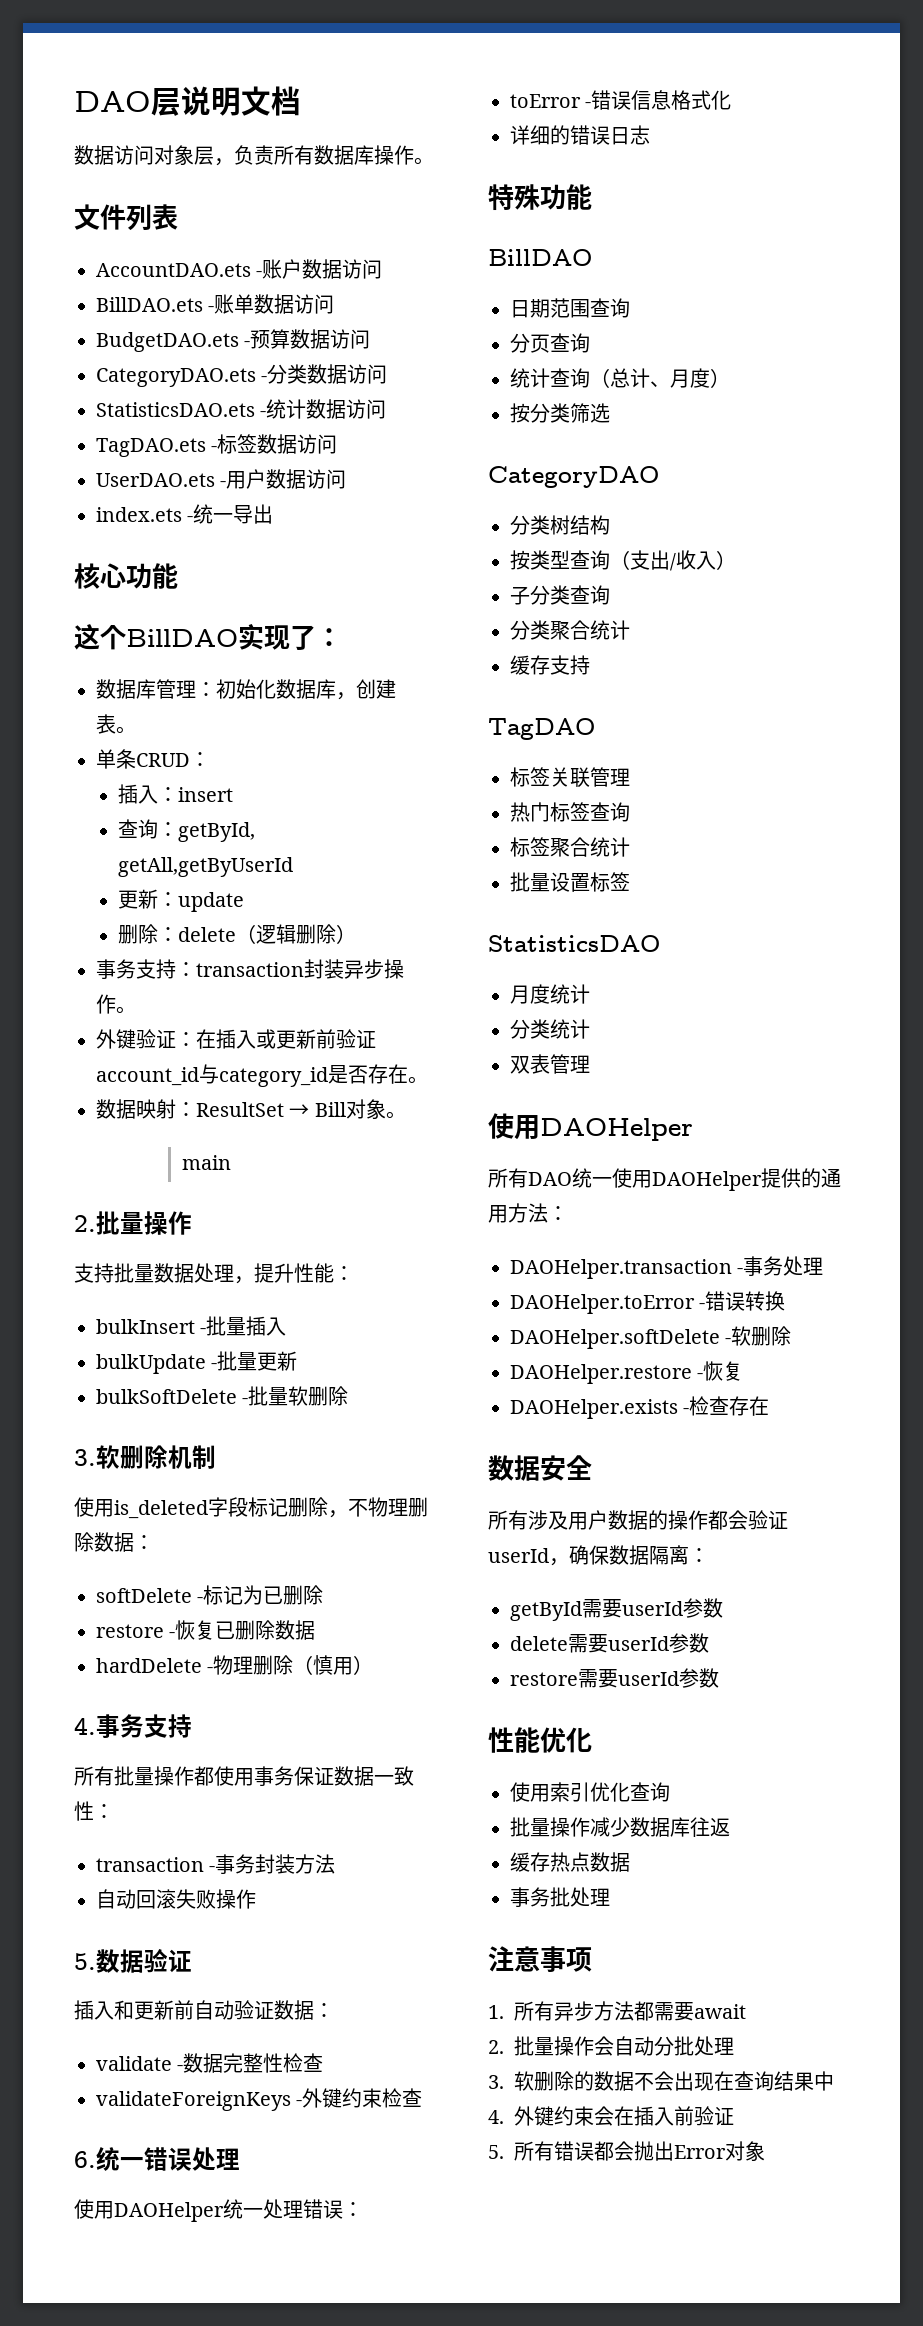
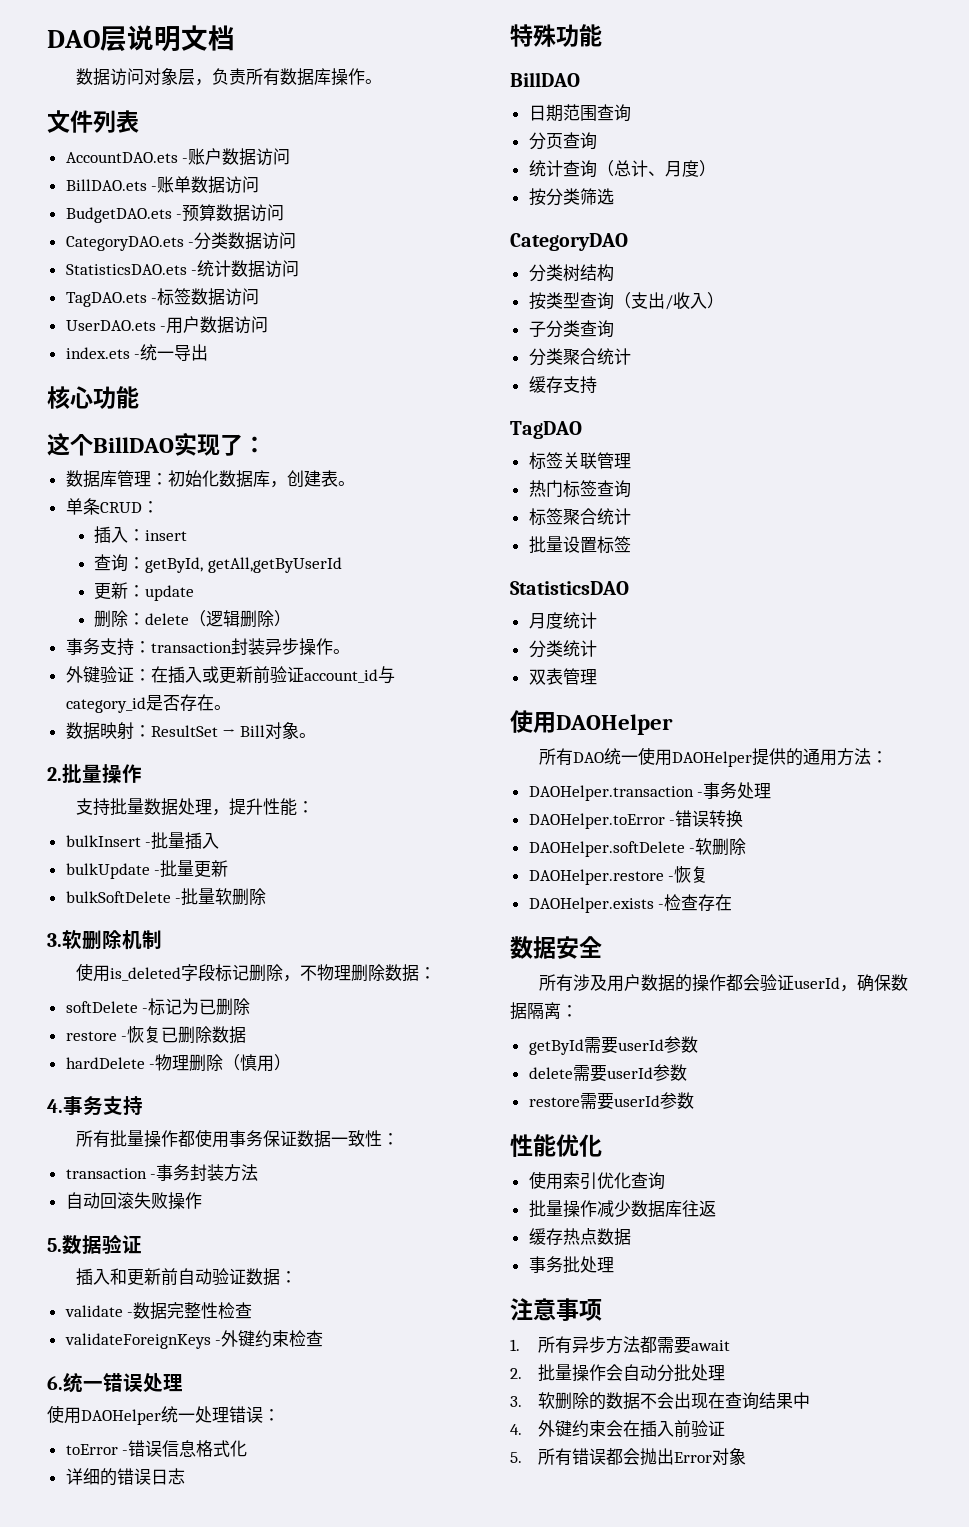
- main

